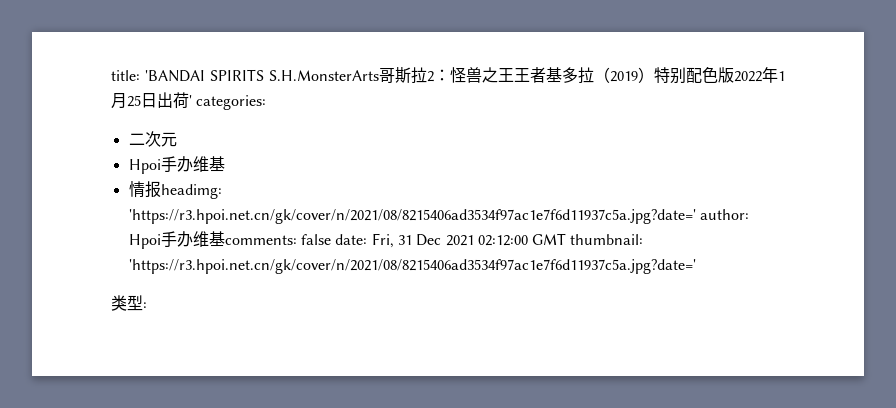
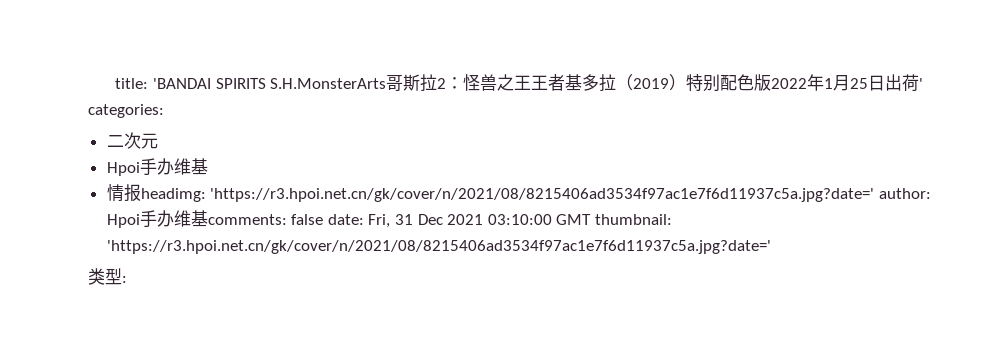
- 情报headimg: 'https://r3.hpoi.net.cn/gk/cover/n/2021/08/8215406ad3534f97ac1e7f6d11937c5a.jpg?date=' author: Hpoi手办维基comments: false date: Fri, 31 Dec 2021 02:12:00 GMT thumbnail: 'https://r3.hpoi.net.cn/gk/cover/n/2021/08/8215406ad3534f97ac1e7f6d11937c5a.jpg?date='
+ 情报headimg: 'https://r3.hpoi.net.cn/gk/cover/n/2021/08/8215406ad3534f97ac1e7f6d11937c5a.jpg?date=' author: Hpoi手办维基comments: false date: Fri, 31 Dec 2021 03:10:00 GMT thumbnail: 'https://r3.hpoi.net.cn/gk/cover/n/2021/08/8215406ad3534f97ac1e7f6d11937c5a.jpg?date='

